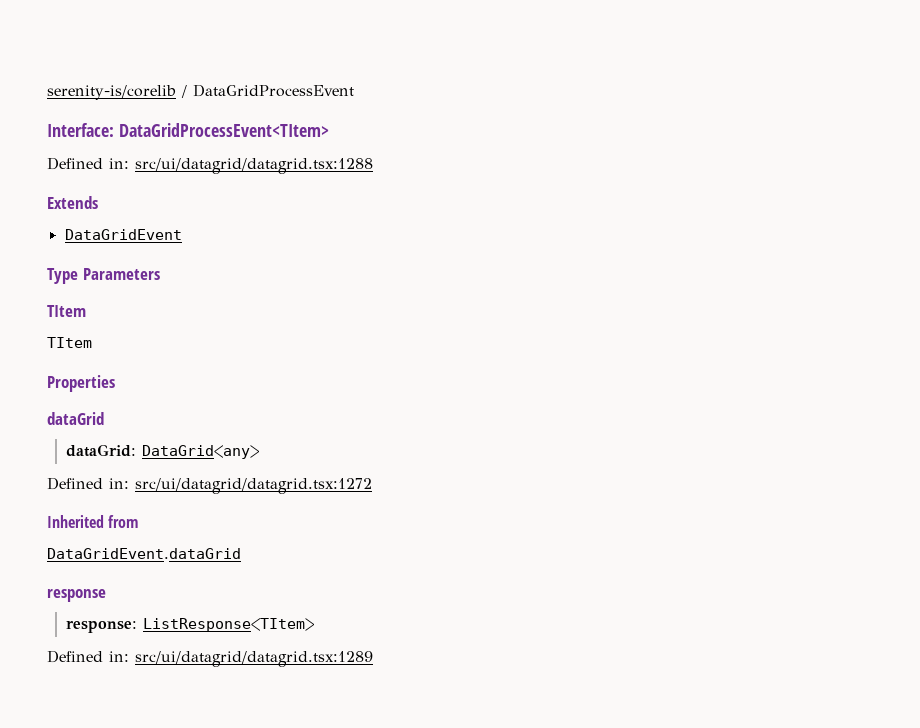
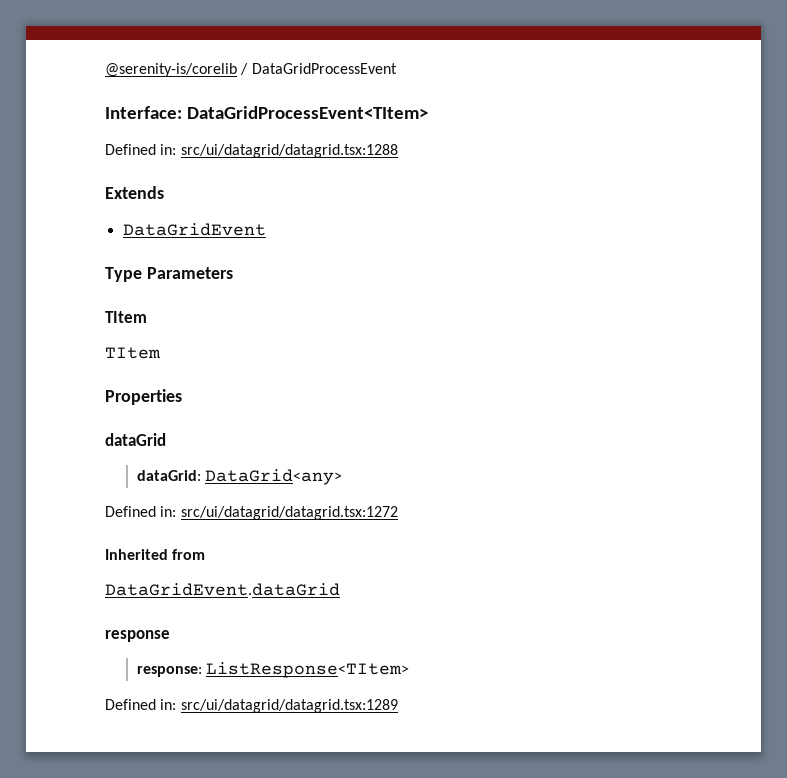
- serenity-is/corelib / DataGridProcessEvent
+ @serenity-is/corelib / DataGridProcessEvent

